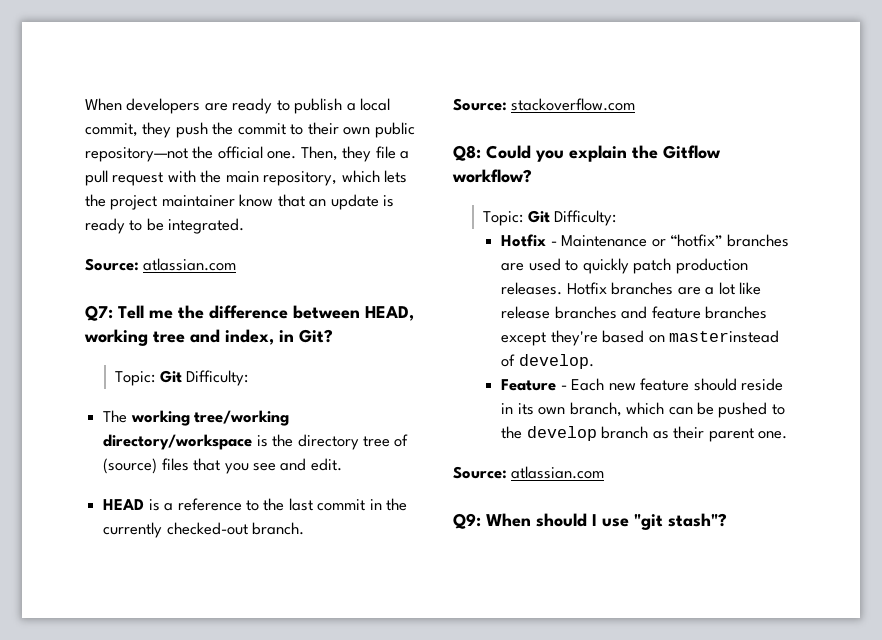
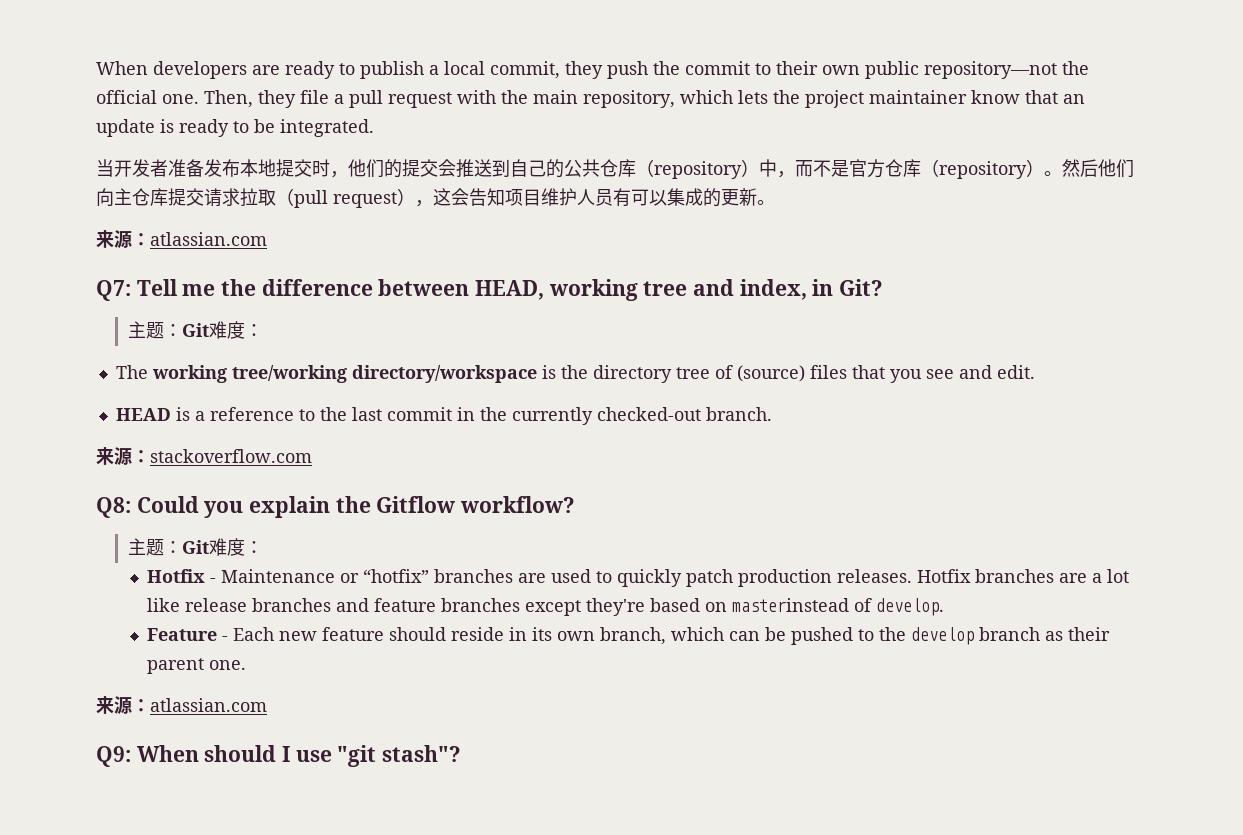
  Then, they file a pull request with the main repository, which lets the project maintainer know that an update is ready to be integrated.
- Source: atlassian.com
+ 当开发者准备发布本地提交时，他们的提交会推送到自己的公共仓库（repository）中，而不是官方仓库（repository）。然后他们向主仓库提交请求拉取（pull request），这会告知项目维护人员有可以集成的更新。
+ 来源：atlassian.com
  Q7: Tell me the difference between HEAD, working tree and index, in Git?
- Topic: Git Difficulty:
+ 主题：Git难度：
- Source: stackoverflow.com
+ 来源：stackoverflow.com
  Q8: Could you explain the Gitflow workflow?
- Topic: Git Difficulty:
+ 主题：Git难度：
  Feature - Each new feature should reside in its own branch, which can be pushed to the develop branch as their parent one.
- Source: atlassian.com
+ 来源：atlassian.com

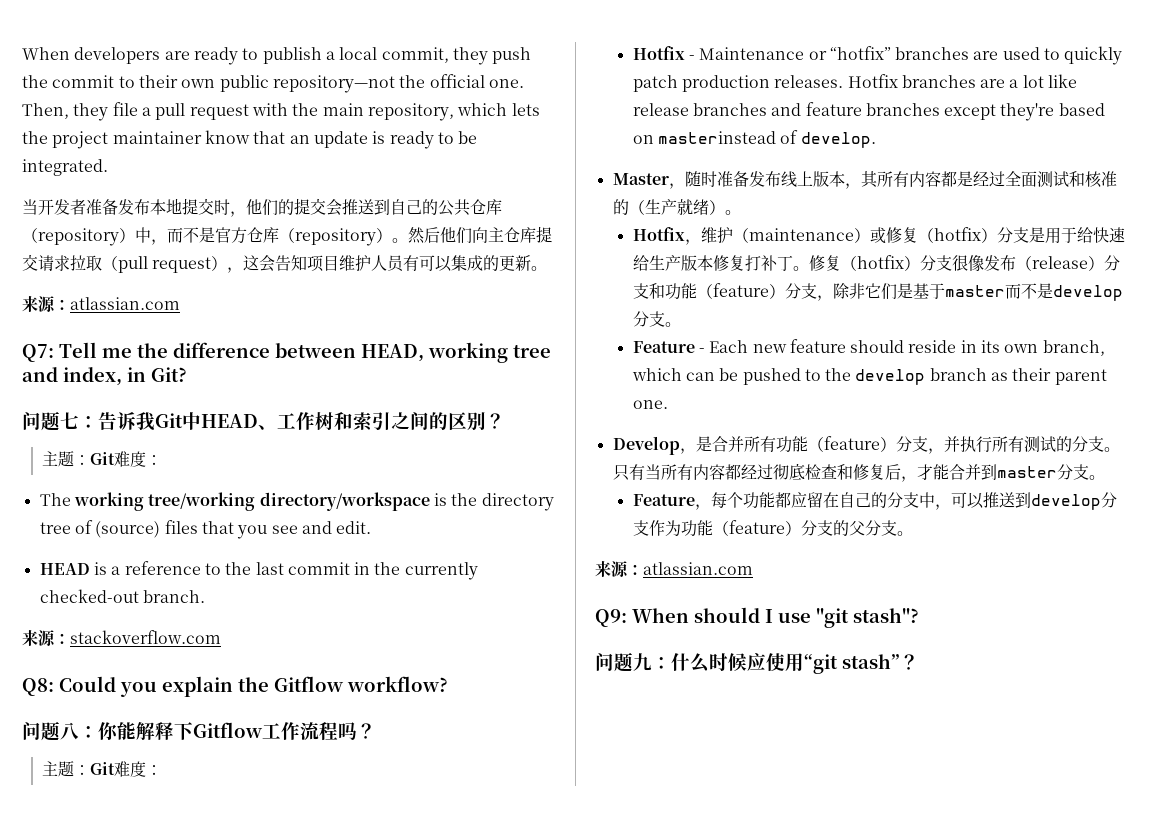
+ 问题七：告诉我Git中HEAD、工作树和索引之间的区别？
+ 问题八：你能解释下Gitflow工作流程吗？
+ Master，随时准备发布线上版本，其所有内容都是经过全面测试和核准的（生产就绪）。
+ Hotfix，维护（maintenance）或修复（hotfix）分支是用于给快速给生产版本修复打补丁。修复（hotfix）分支很像发布（release）分支和功能（feature）分支，除非它们是基于master而不是develop分支。
+ Develop，是合并所有功能（feature）分支，并执行所有测试的分支。只有当所有内容都经过彻底检查和修复后，才能合并到master分支。
+ Feature，每个功能都应留在自己的分支中，可以推送到develop分支作为功能（feature）分支的父分支。
+ 问题九：什么时候应使用“git stash”？

